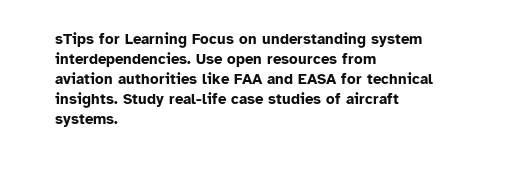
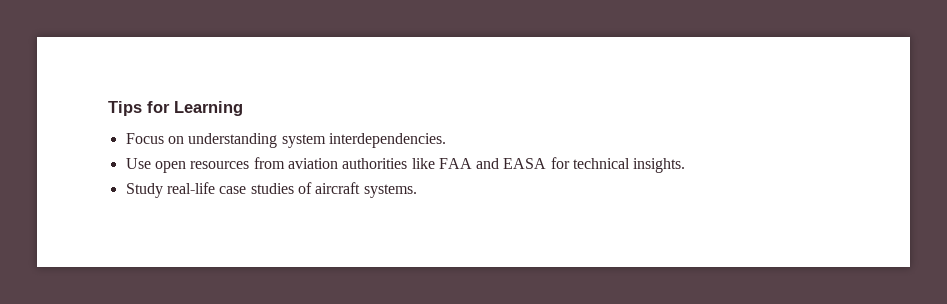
- sTips for Learning Focus on understanding system interdependencies. Use open resources from aviation authorities like FAA and EASA for technical insights. Study real-life case studies of aircraft systems.
+ Tips for Learning
+ Focus on understanding system interdependencies.
+ Use open resources from aviation authorities like FAA and EASA for technical insights.
+ Study real-life case studies of aircraft systems.

